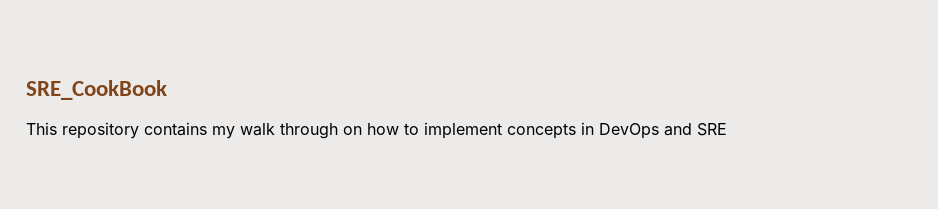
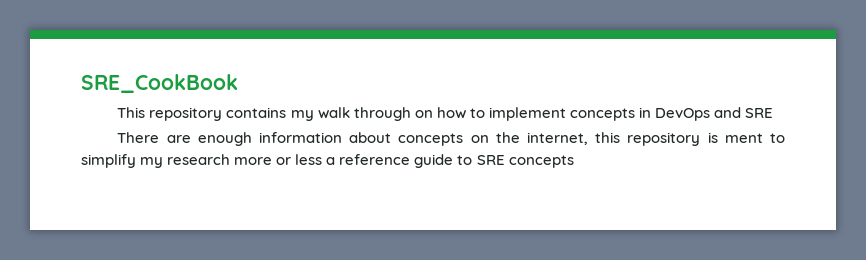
+ There are enough information about concepts on the internet, this repository is ment to simplify my research more or less a reference guide to SRE concepts

